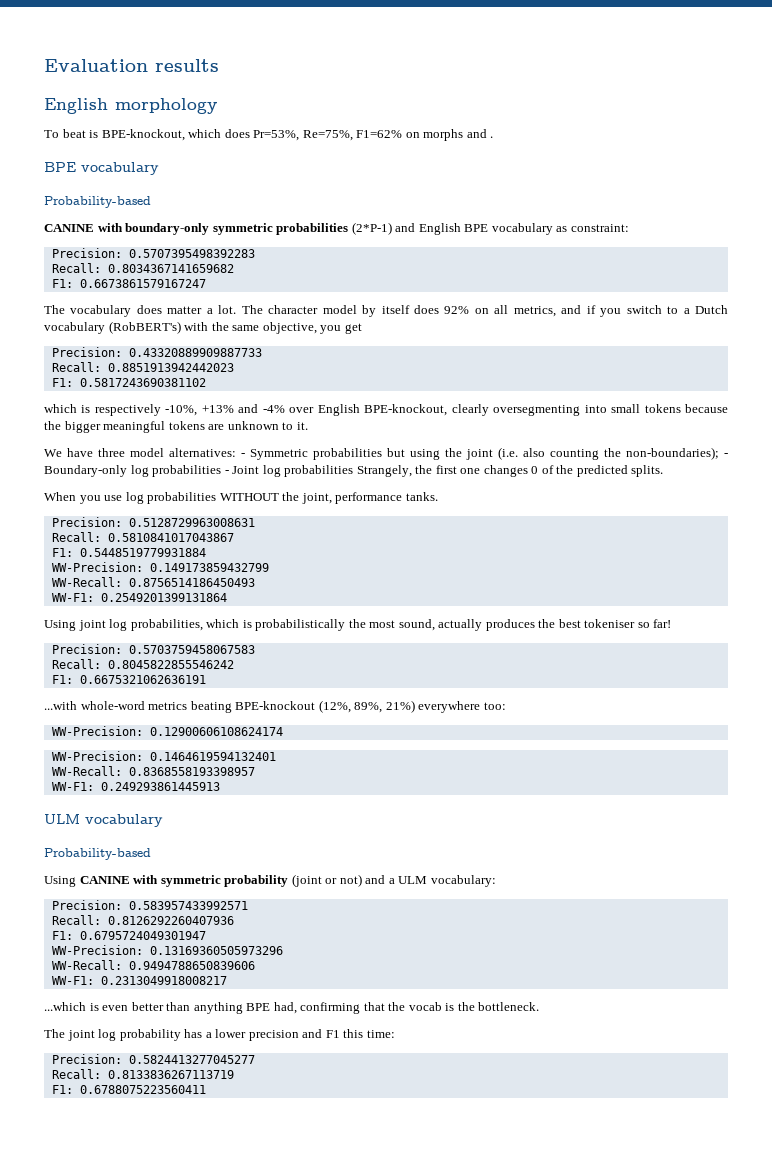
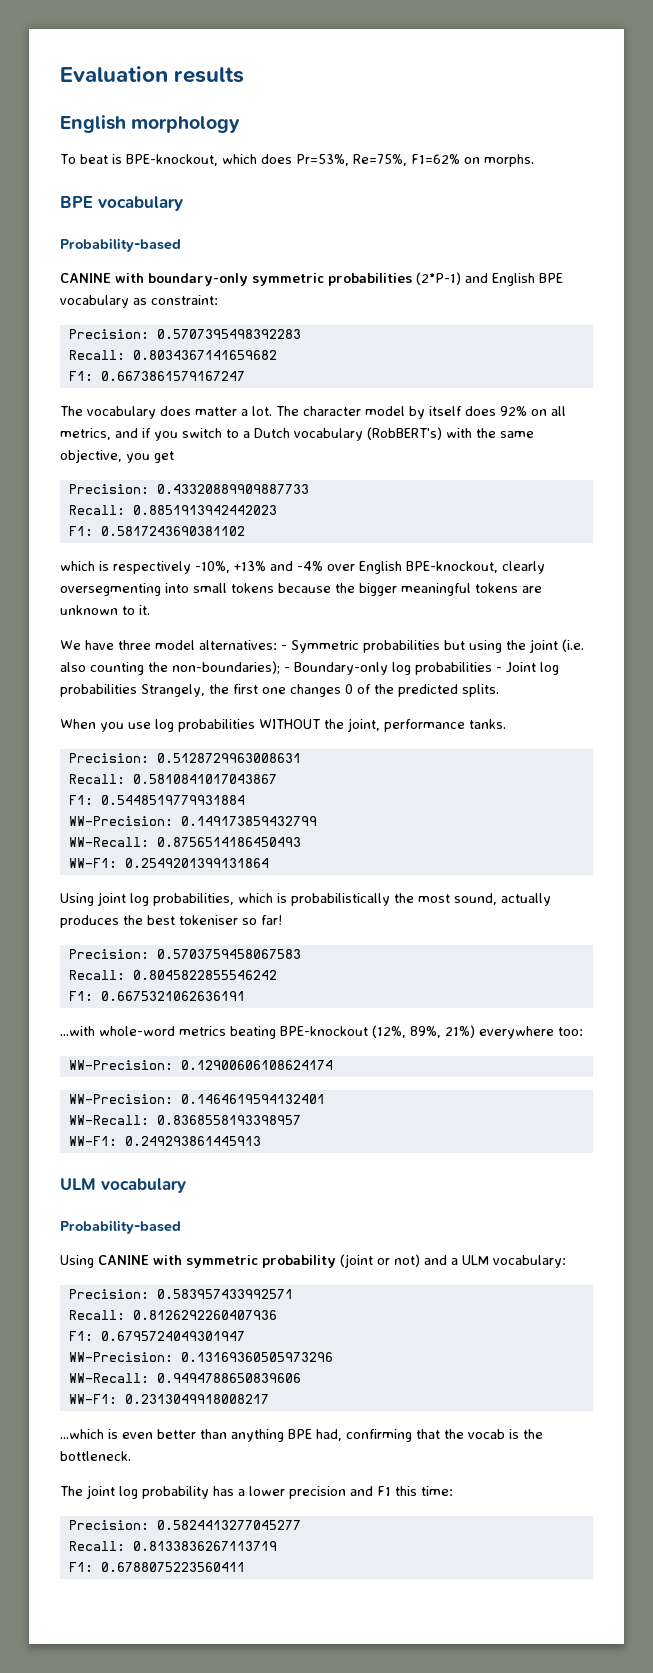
- To beat is BPE-knockout, which does Pr=53%, Re=75%, F1=62% on morphs and .
+ To beat is BPE-knockout, which does Pr=53%, Re=75%, F1=62% on morphs.

